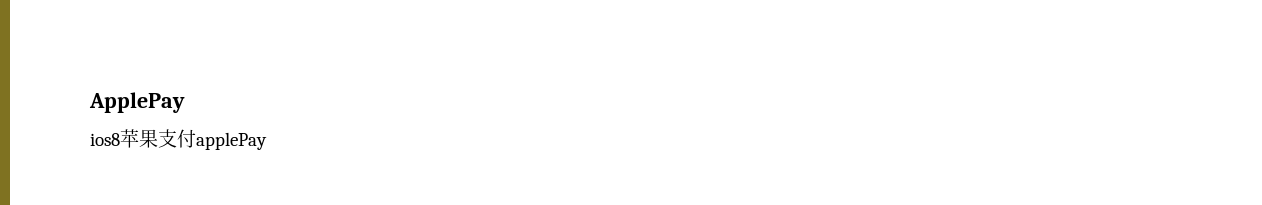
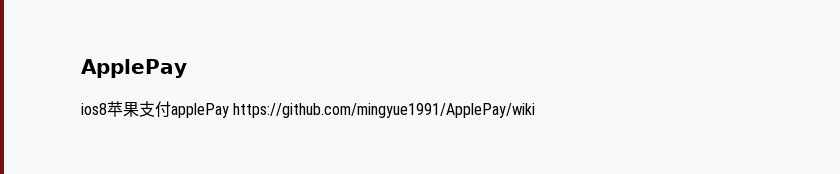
- ios8苹果支付applePay
+ ios8苹果支付applePay https://github.com/mingyue1991/ApplePay/wiki

